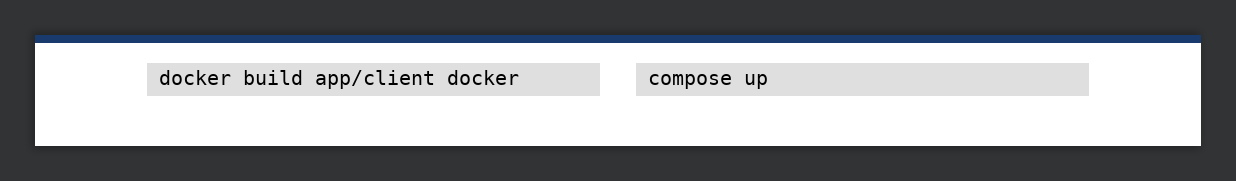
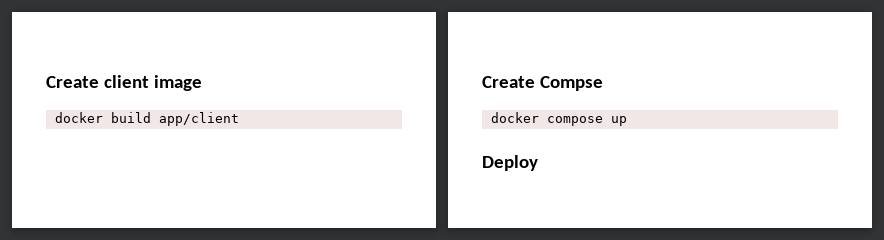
+ Create client image
- docker build app/client docker compose up
+ docker build app/client
+ Create Compse
+ docker compose up
+ Deploy

